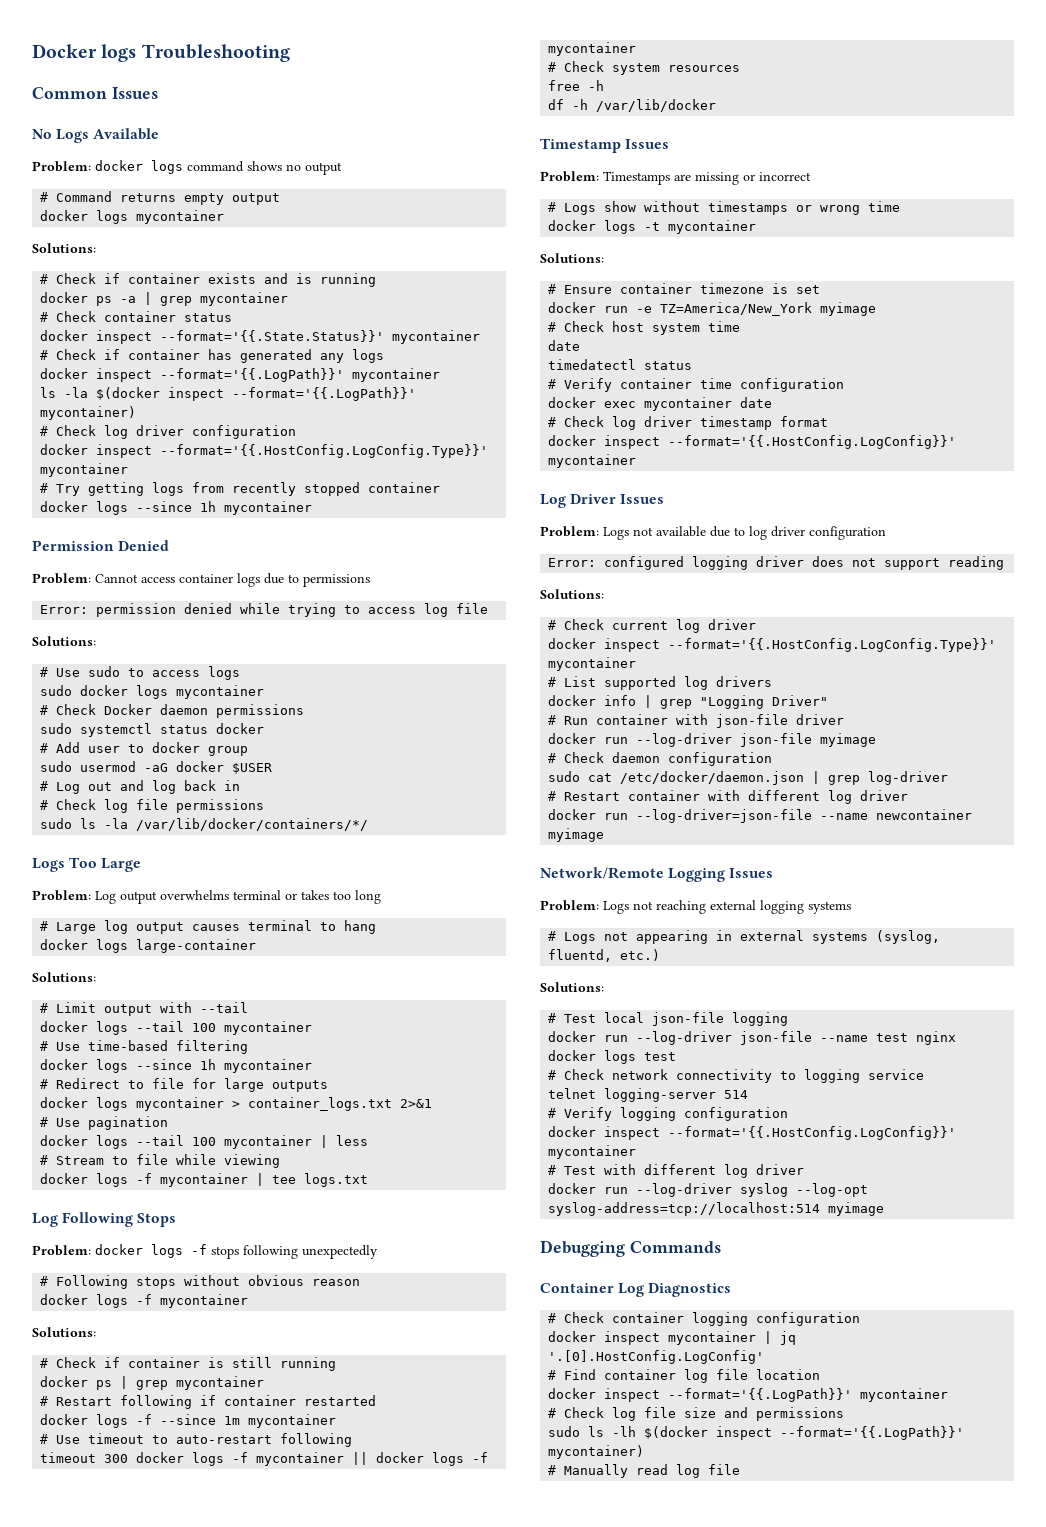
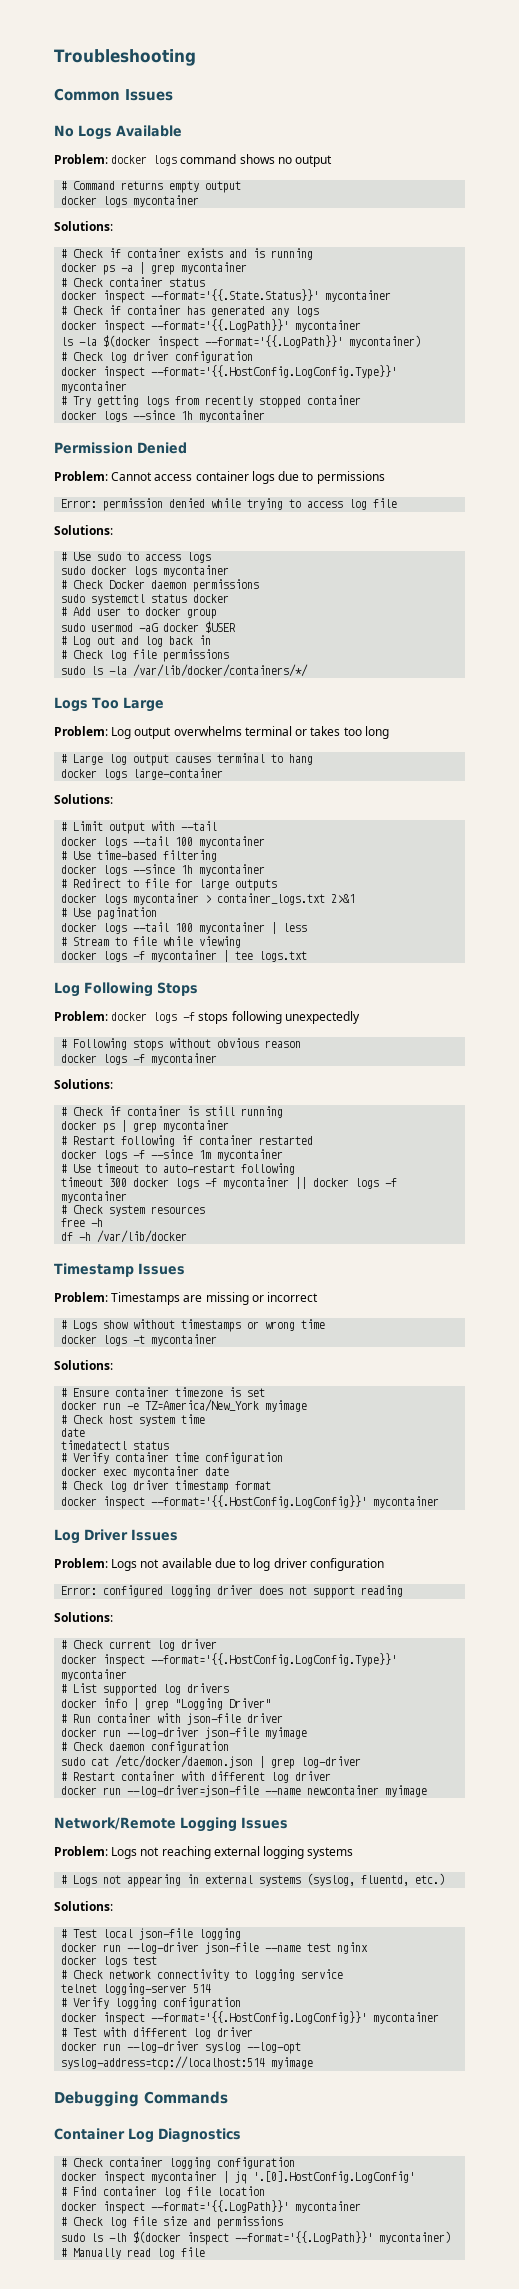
- Docker logs Troubleshooting
+ Troubleshooting

